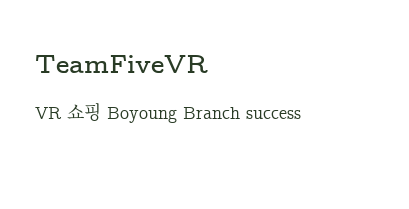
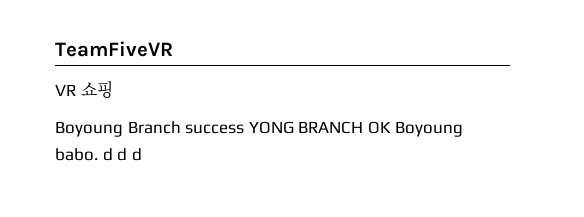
- VR 쇼핑 Boyoung Branch success
+ VR 쇼핑
+ Boyoung Branch success YONG BRANCH OK Boyoung babo. d d d

